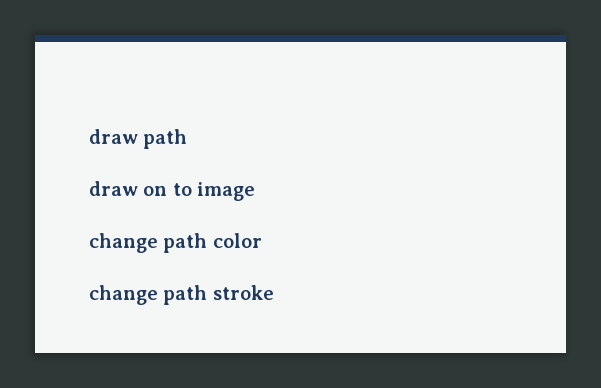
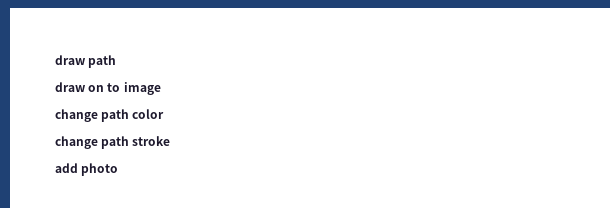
+ add photo

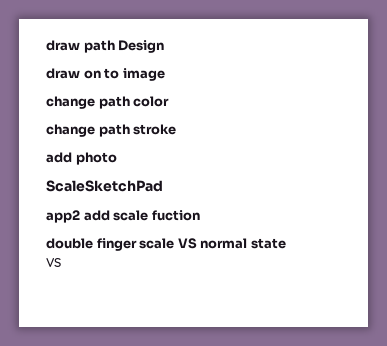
- draw path
+ draw path Design
+ ScaleSketchPad
+ app2 add scale fuction
+ double finger scale VS normal state
+ VS

